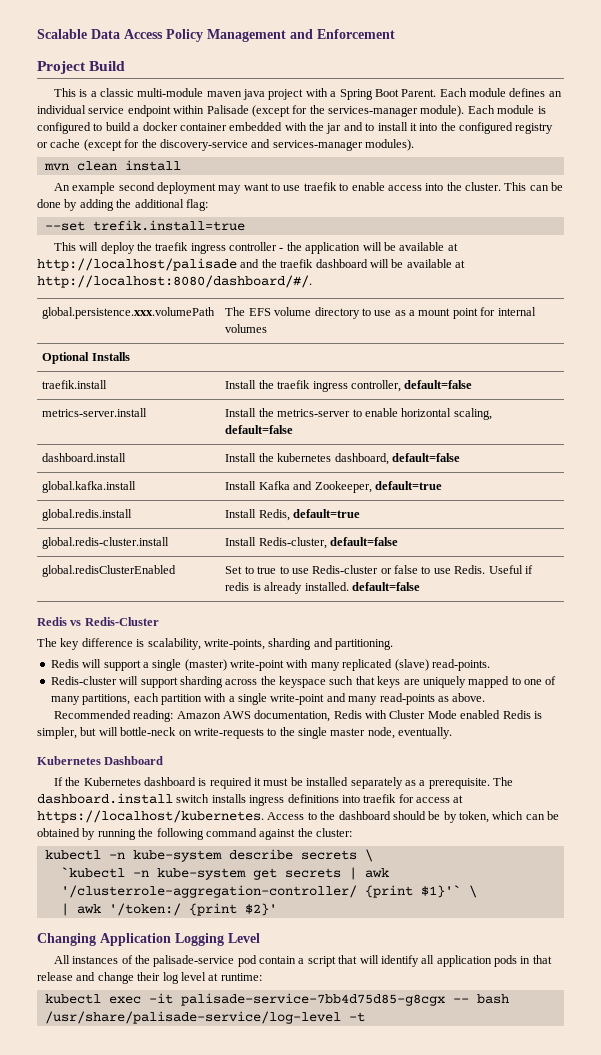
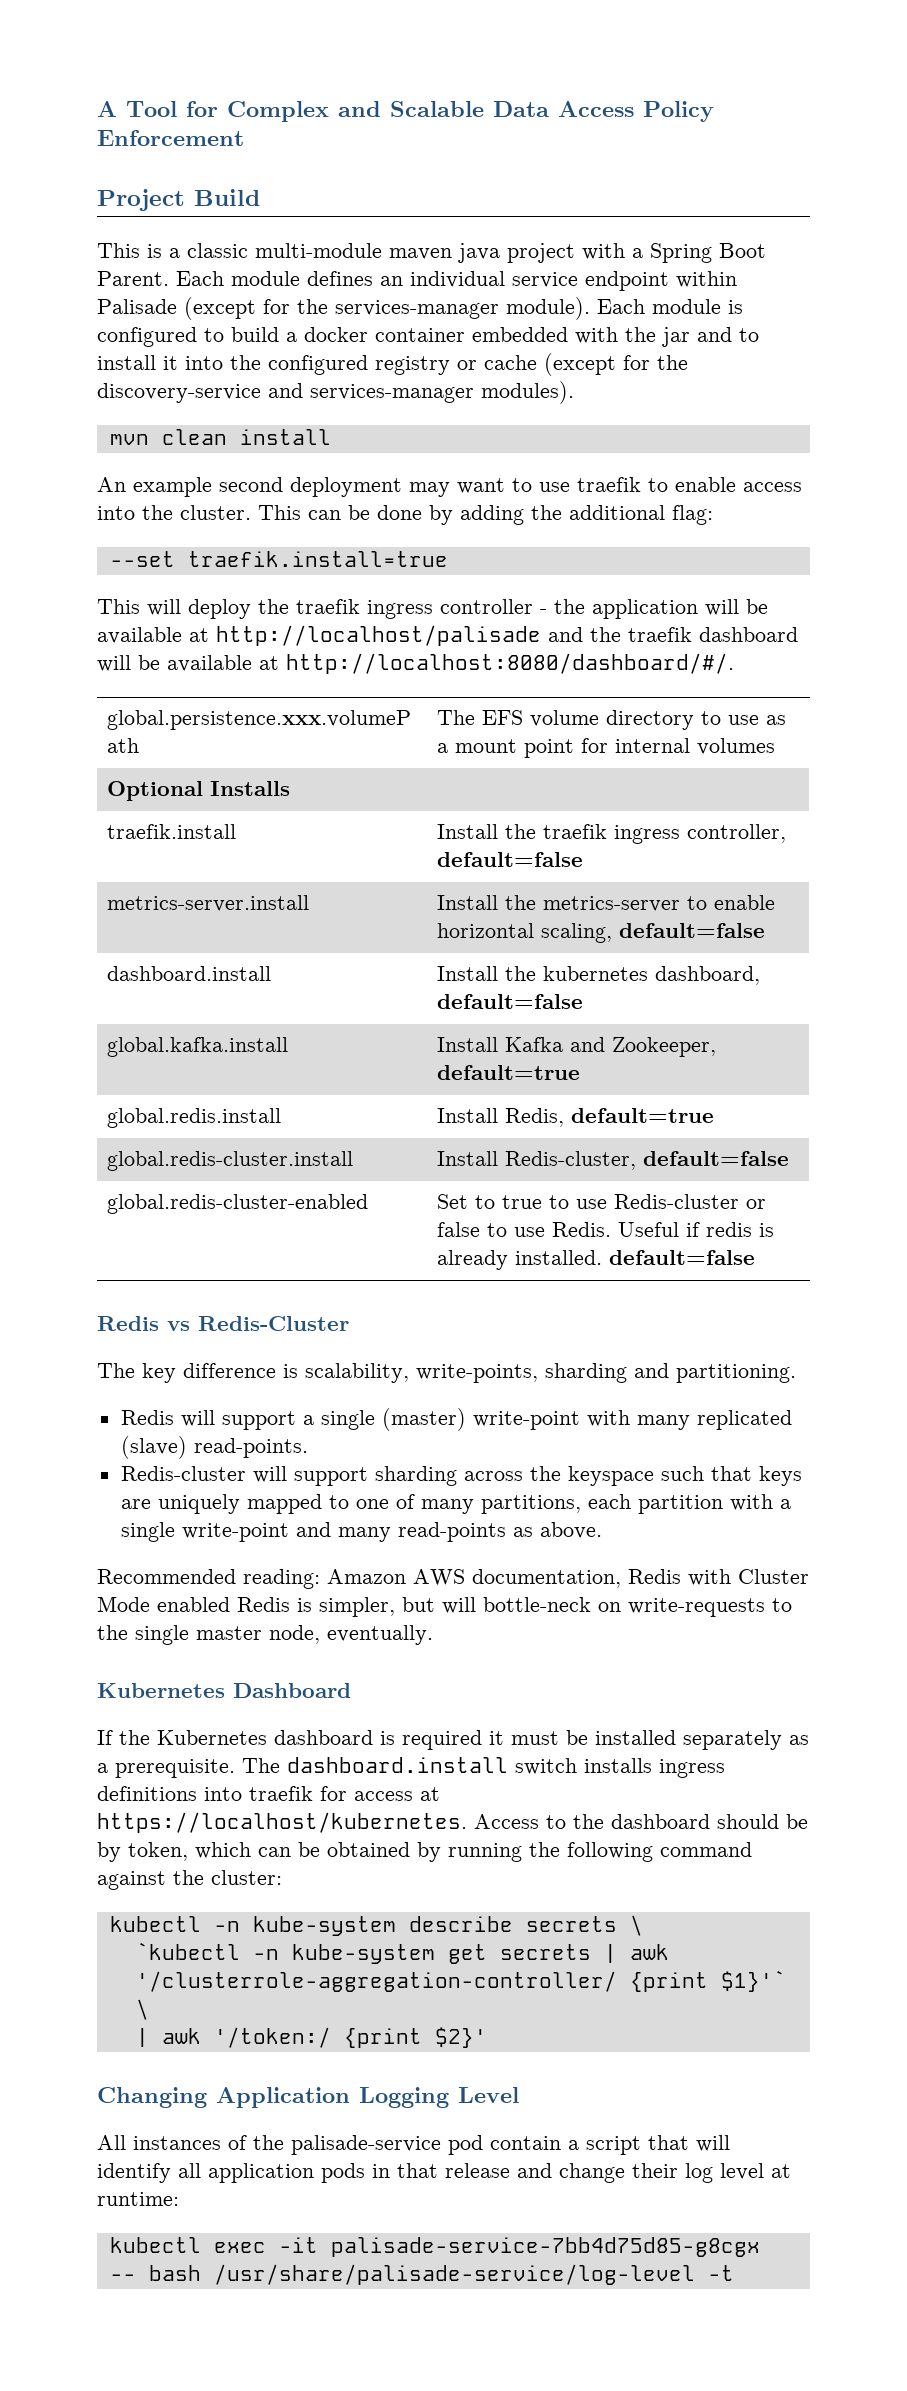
- Scalable Data Access Policy Management and Enforcement
+ A Tool for Complex and Scalable Data Access Policy Enforcement
- --set trefik.install=true
+ --set traefik.install=true
- global.redisClusterEnabled | Set to true to use Redis-cluster or false to use Redis. Useful if redis is already installed. default=false
+ global.redis-cluster-enabled | Set to true to use Redis-cluster or false to use Redis. Useful if redis is already installed. default=false

